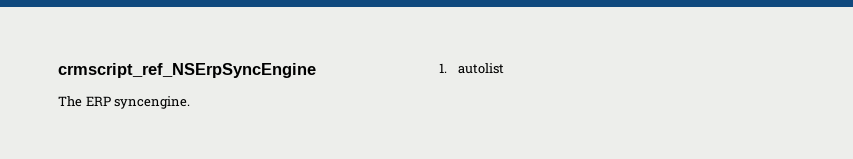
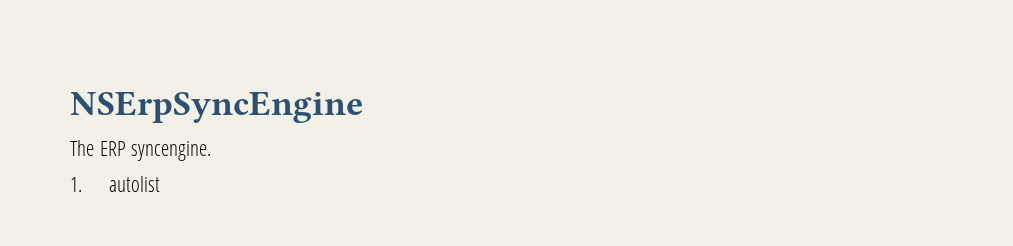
- crmscript_ref_NSErpSyncEngine
+ NSErpSyncEngine

